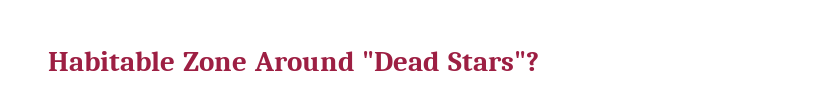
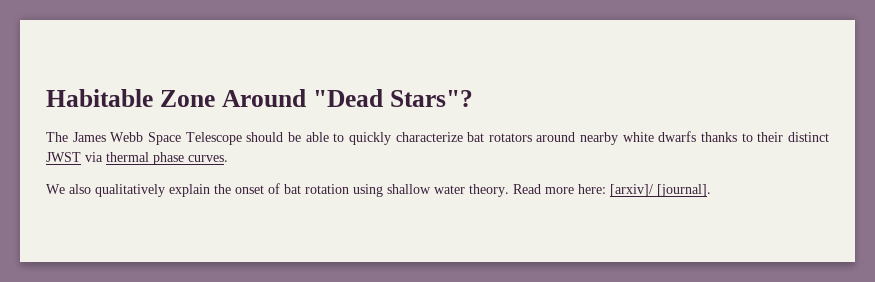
+ The James Webb Space Telescope should be able to quickly characterize bat rotators around nearby white dwarfs thanks to their distinct JWST via thermal phase curves.
+ We also qualitatively explain the onset of bat rotation using shallow water theory. Read more here: [arxiv]/ [journal].

